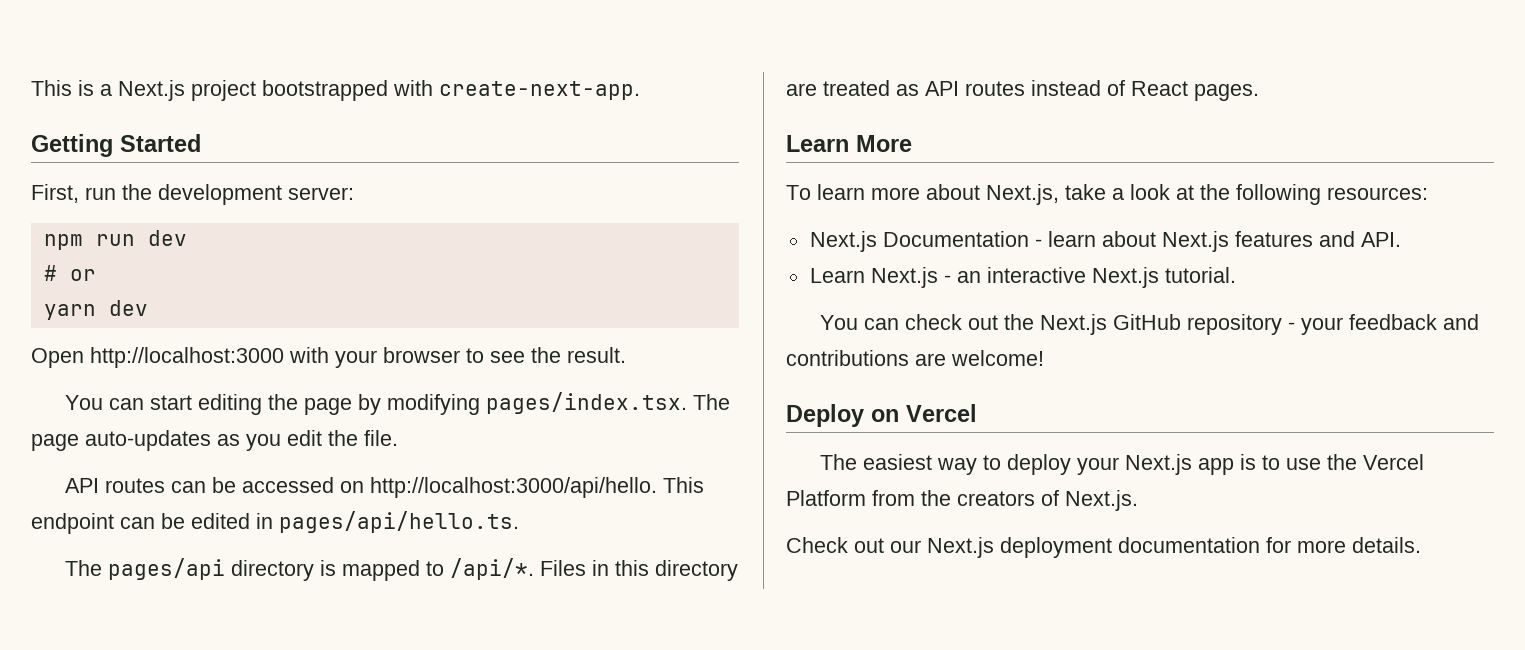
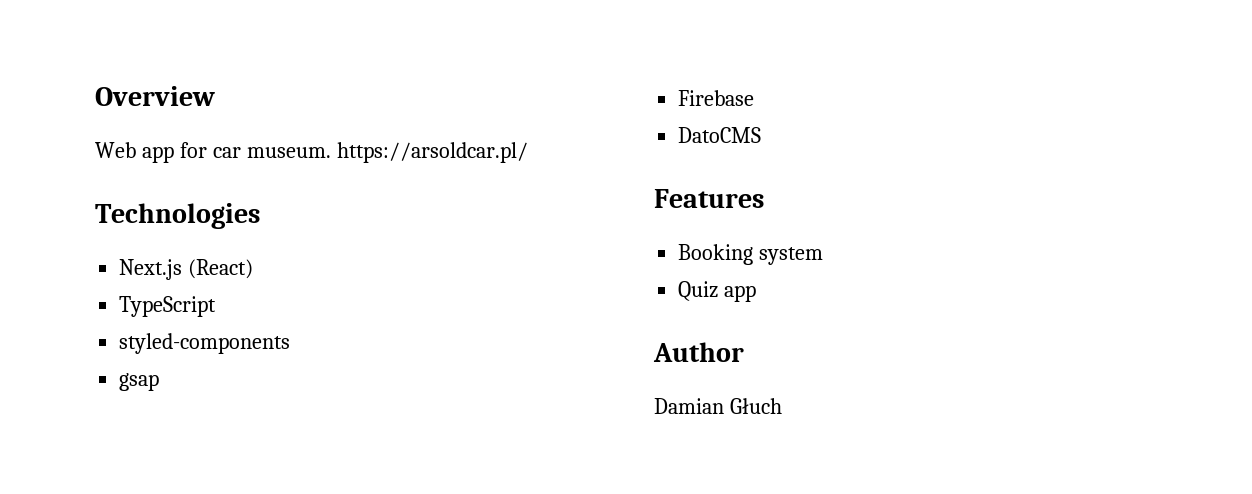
- This is a Next.js project bootstrapped with create-next-app.
- Getting Started
- First, run the development server:
- npm run dev
- # or
- yarn dev
- Open http://localhost:3000 with your browser to see the result.
- You can start editing the page by modifying pages/index.tsx. The page auto-updates as you edit the file.
- API routes can be accessed on http://localhost:3000/api/hello. This endpoint can be edited in pages/api/hello.ts.
- The pages/api directory is mapped to /api/*. Files in this directory are treated as API routes instead of React pages.
- Learn More
- To learn more about Next.js, take a look at the following resources:
- Next.js Documentation - learn about Next.js features and API.
- Learn Next.js - an interactive Next.js tutorial.
- You can check out the Next.js GitHub repository - your feedback and contributions are welcome!
- Deploy on Vercel
- The easiest way to deploy your Next.js app is to use the Vercel Platform from the creators of Next.js.
- Check out our Next.js deployment documentation for more details.
+ Overview
+ Web app for car museum. https://arsoldcar.pl/
+ Technologies
+ Next.js (React)
+ TypeScript
+ styled-components
+ gsap
+ Firebase
+ DatoCMS
+ Features
+ Booking system
+ Quiz app
+ Author
+ Damian Głuch

